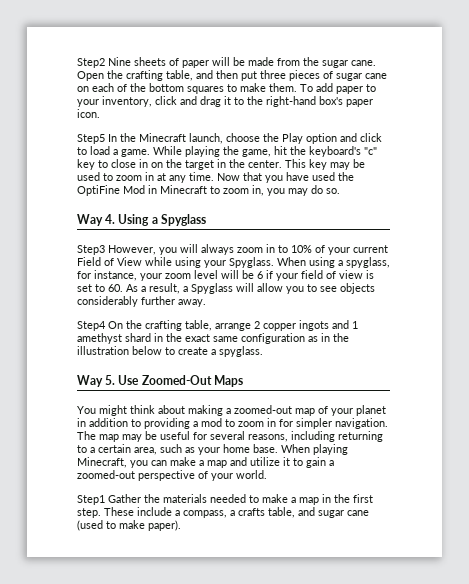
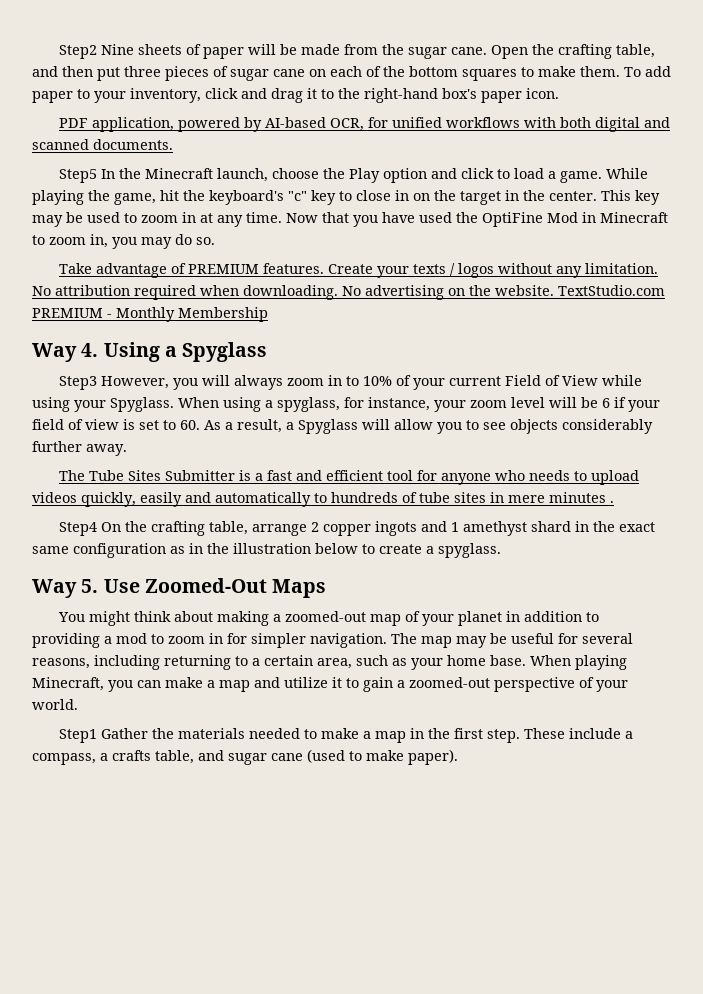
+ PDF application, powered by AI-based OCR, for unified workflows with both digital and scanned documents.
+ Take advantage of PREMIUM features. Create your texts / logos without any limitation. No attribution required when downloading. No advertising on the website. TextStudio.com PREMIUM - Monthly Membership
+ The Tube Sites Submitter is a fast and efficient tool for anyone who needs to upload videos quickly, easily and automatically to hundreds of tube sites in mere minutes .

